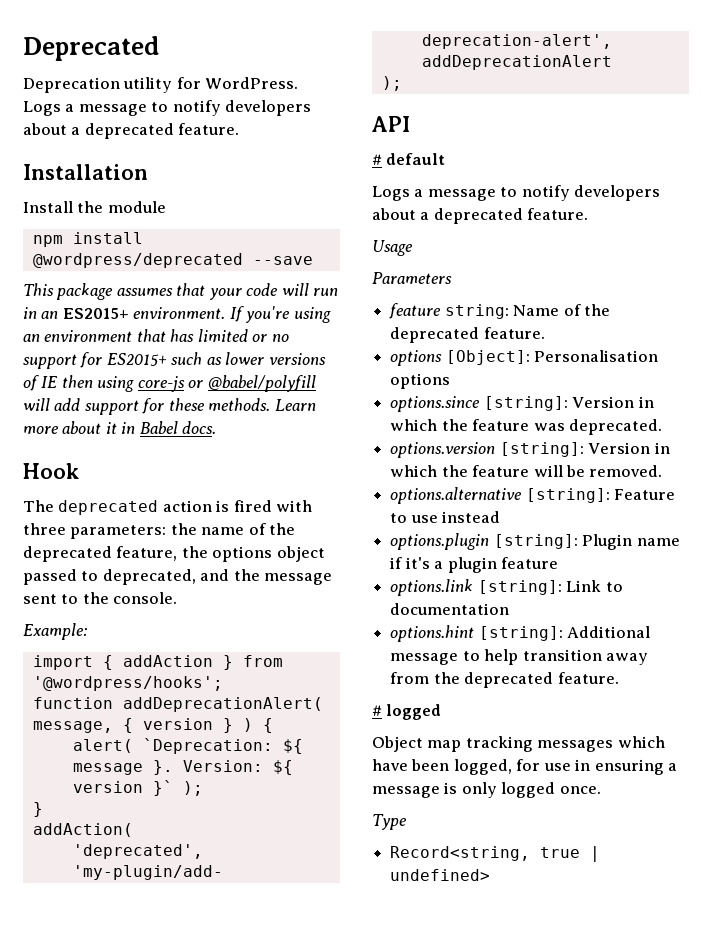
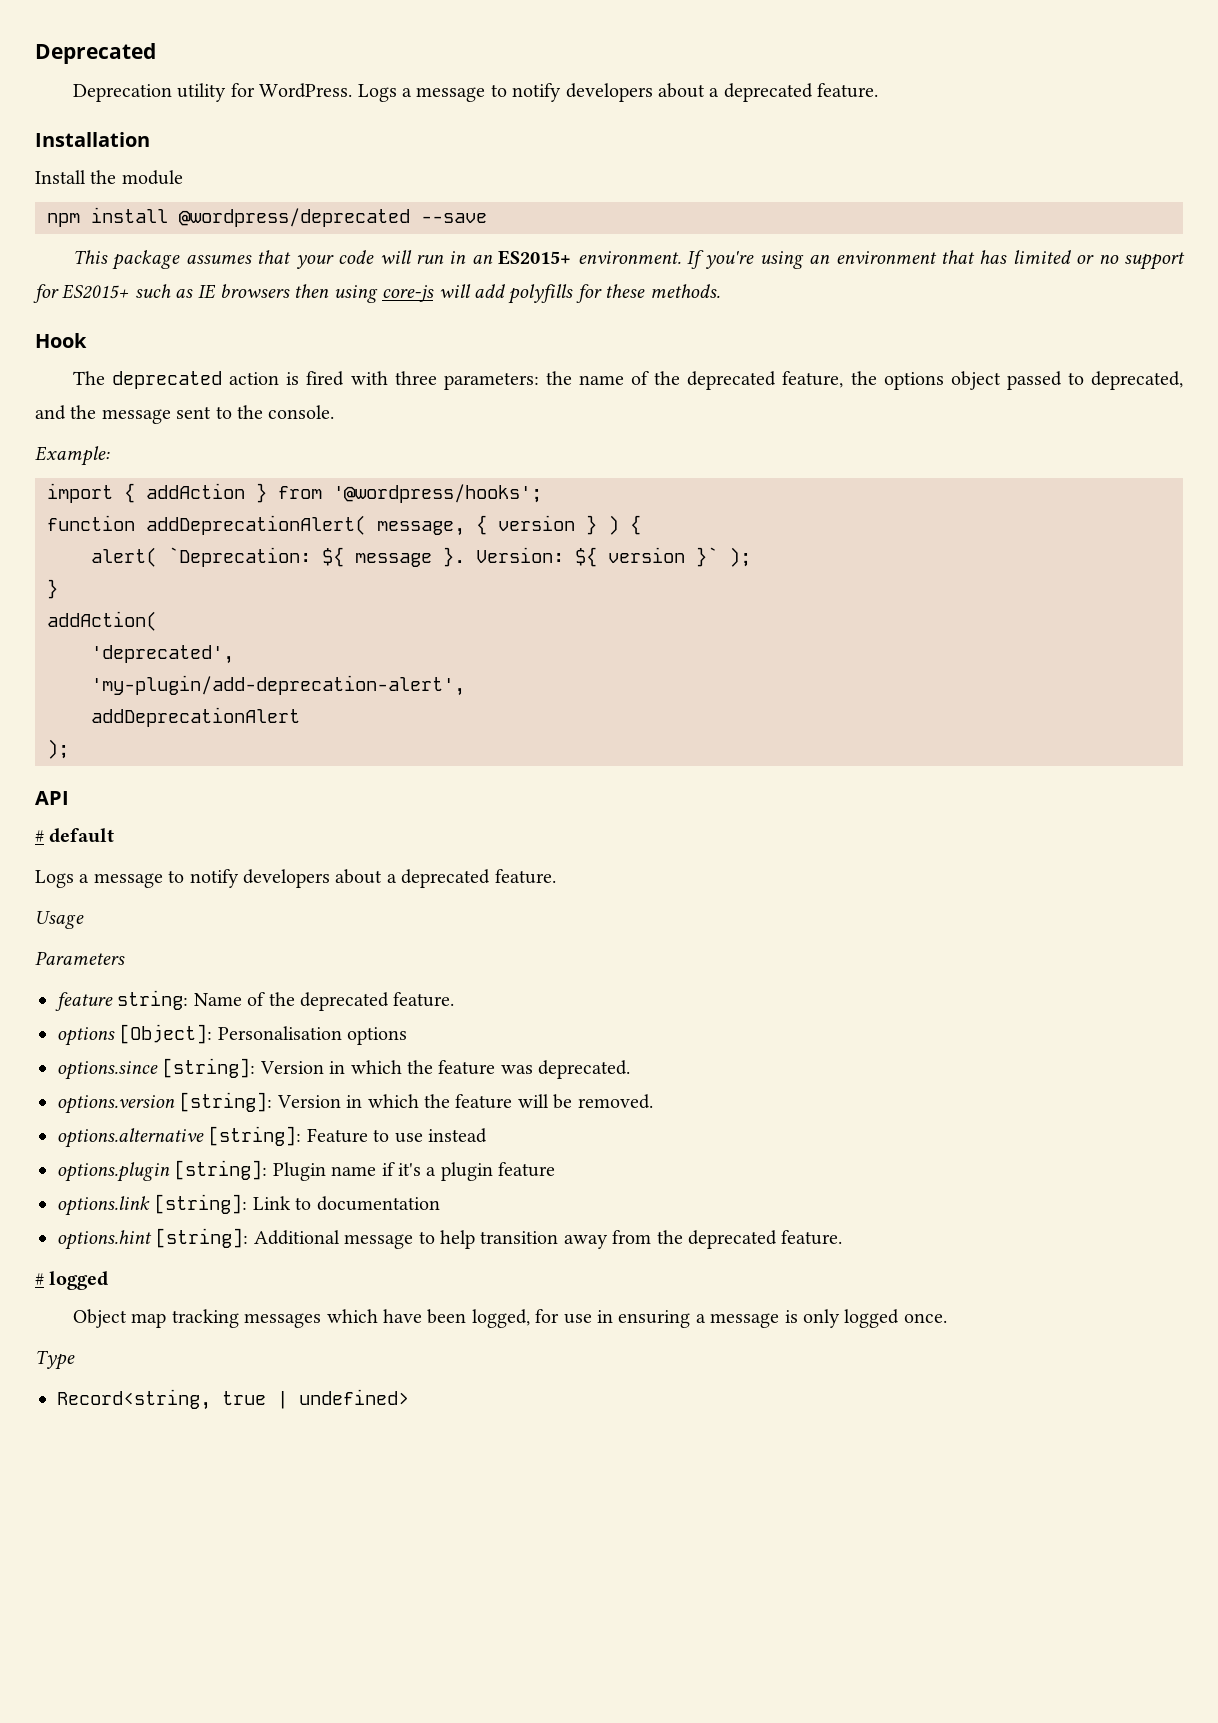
- If you're using an environment that has limited or no support for ES2015+ such as lower versions of IE then using core-js or @babel/polyfill will add support for these methods. Learn more about it in Babel docs.
+ If you're using an environment that has limited or no support for ES2015+ such as IE browsers then using core-js will add polyfills for these methods.

